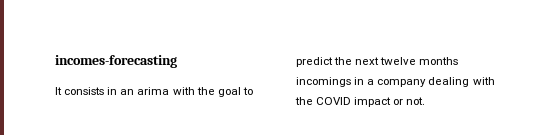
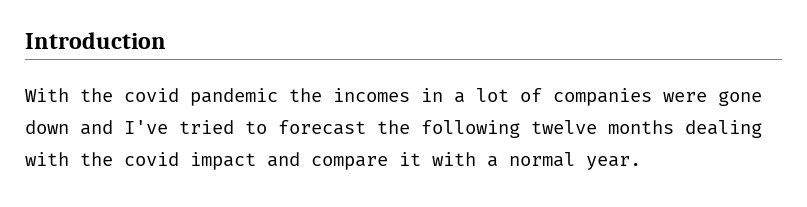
- incomes-forecasting
- It consists in an arima with the goal to predict the next twelve months incomings in a company dealing with the COVID impact or not.
+ Introduction
+ With the covid pandemic the incomes in a lot of companies were gone down and I've tried to forecast the following twelve months dealing with the covid impact and compare it with a normal year.

